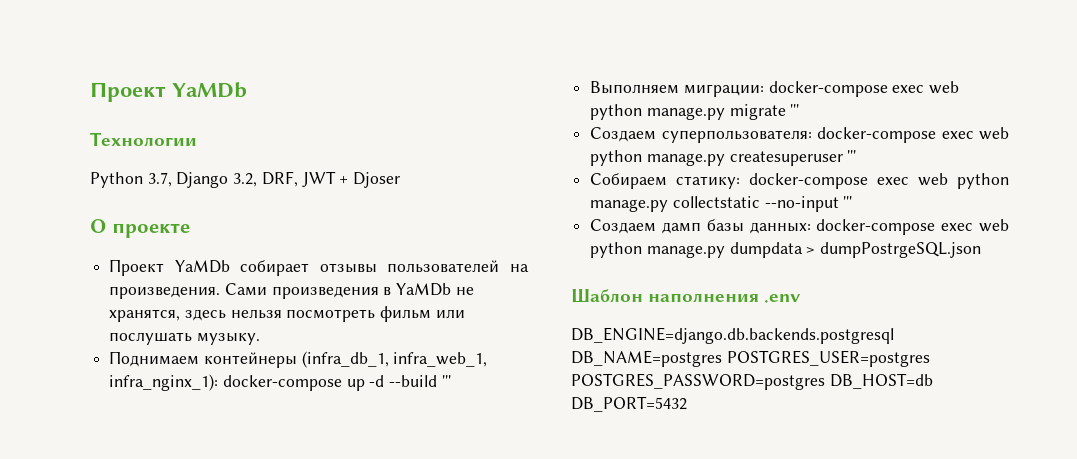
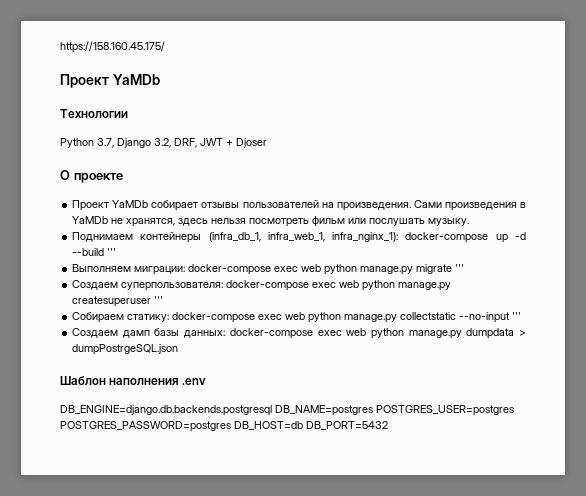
+ https://158.160.45.175/

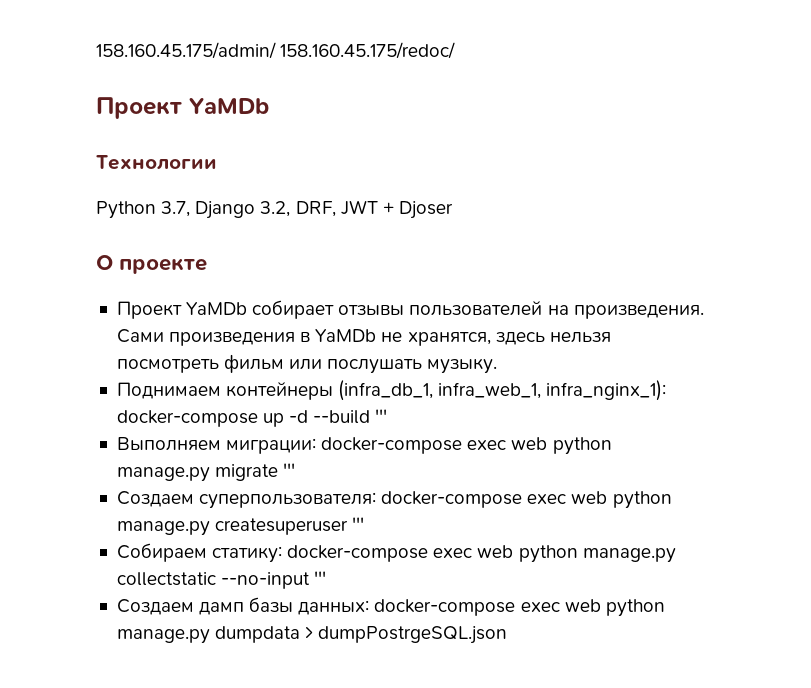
- https://158.160.45.175/
+ 158.160.45.175/admin/ 158.160.45.175/redoc/
- Шаблон наполнения .env
- DB_ENGINE=django.db.backends.postgresql DB_NAME=postgres POSTGRES_USER=postgres POSTGRES_PASSWORD=postgres DB_HOST=db DB_PORT=5432

